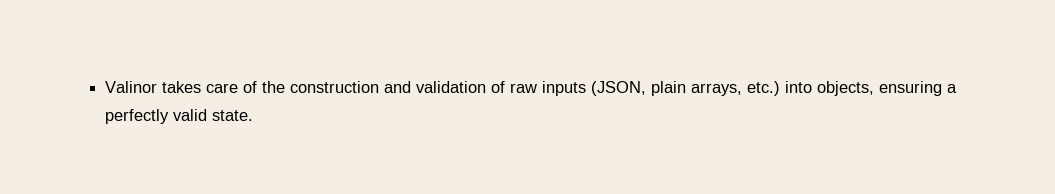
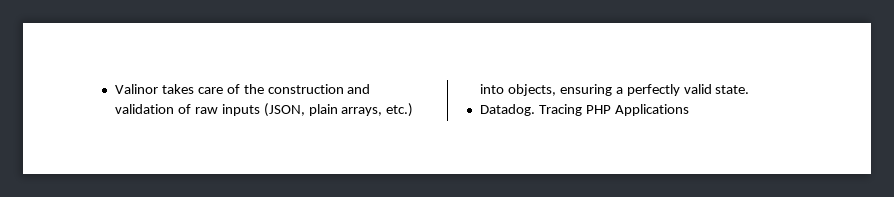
+ Datadog. Tracing PHP Applications

